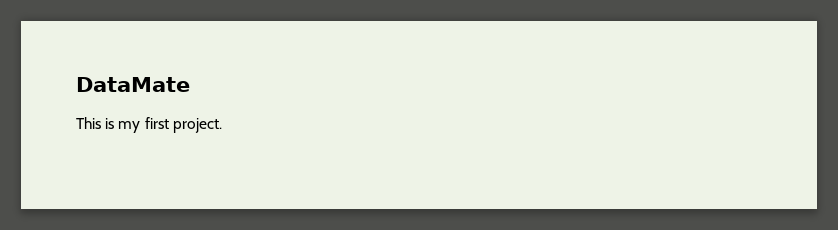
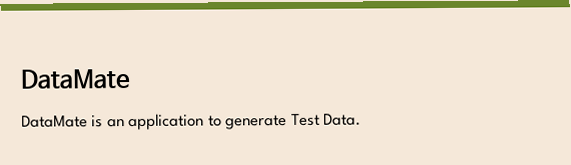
- This is my first project.
+ DataMate is an application to generate Test Data.

